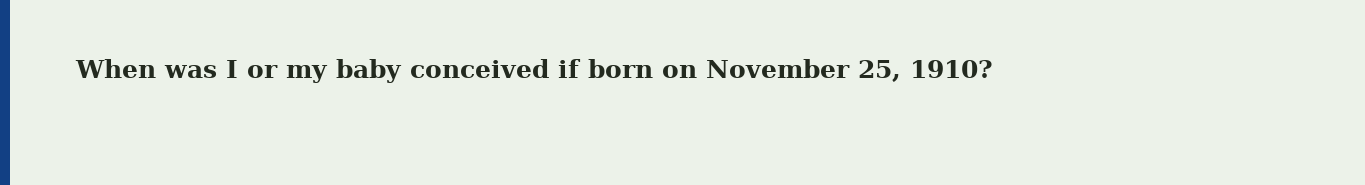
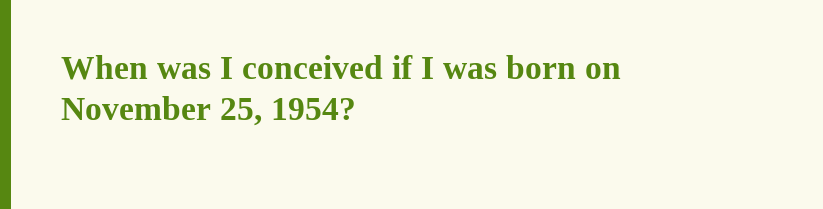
- When was I or my baby conceived if born on November 25, 1910?
+ When was I conceived if I was born on November 25, 1954?

